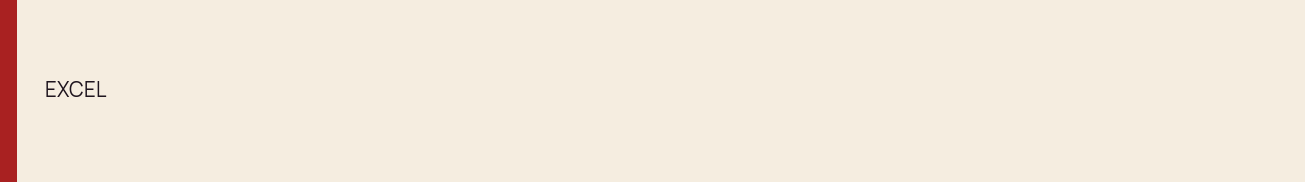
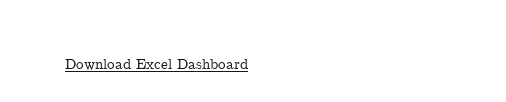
- EXCEL
+ Download Excel Dashboard

